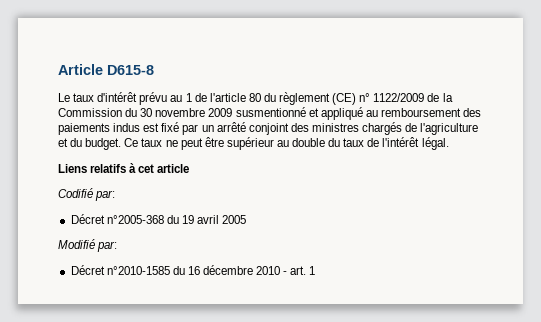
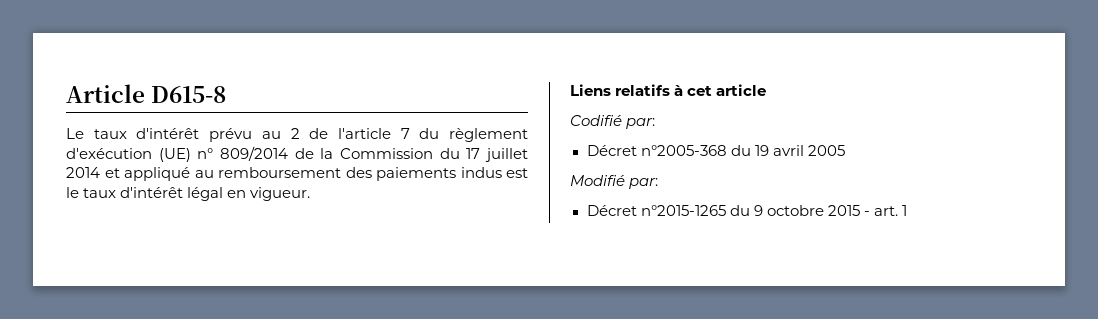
- Le taux d'intérêt prévu au 1 de l'article 80 du règlement (CE) n° 1122/2009 de la Commission du 30 novembre 2009 susmentionné et appliqué au remboursement des paiements indus est fixé par un arrêté conjoint des ministres chargés de l'agriculture et du budget. Ce taux ne peut être supérieur au double du taux de l'intérêt légal.
+ Le taux d'intérêt prévu au 2 de l'article 7 du règlement d'exécution (UE) n° 809/2014 de la Commission du 17 juillet 2014 et appliqué au remboursement des paiements indus est le taux d'intérêt légal en vigueur.
- Décret n°2010-1585 du 16 décembre 2010 - art. 1
+ Décret n°2015-1265 du 9 octobre 2015 - art. 1

